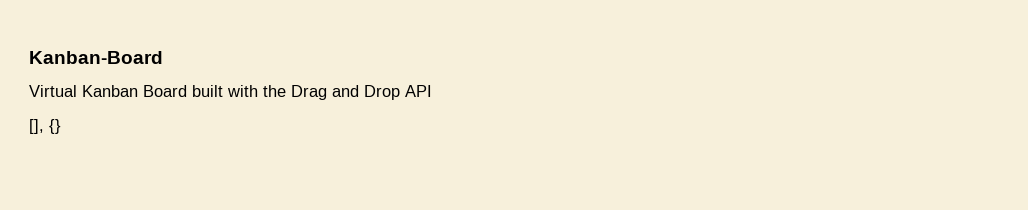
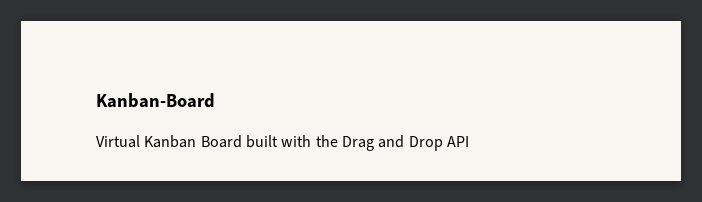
- [], {}

